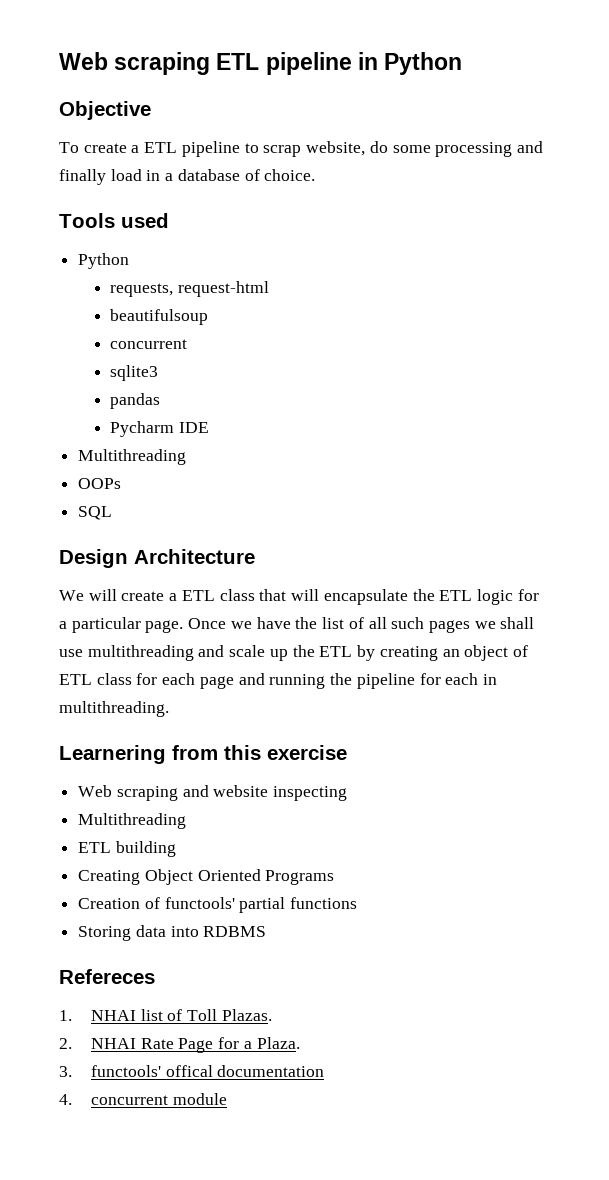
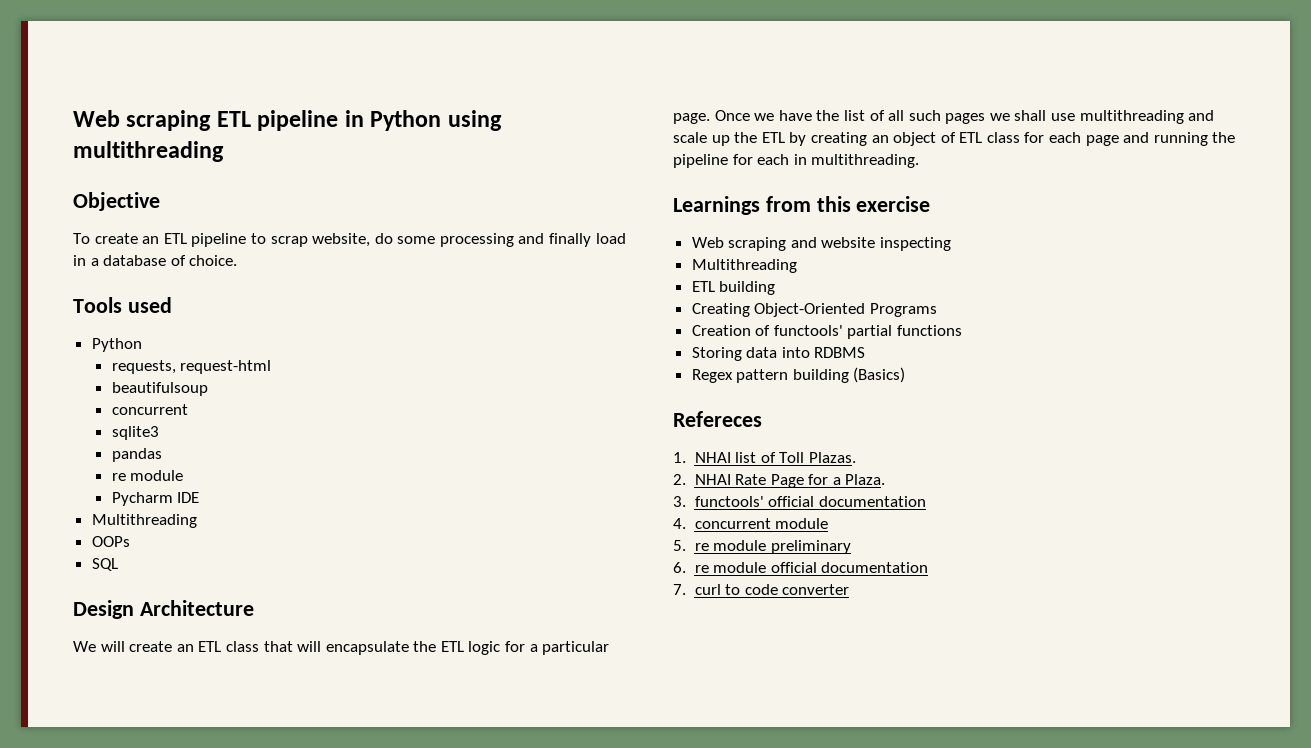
- Web scraping ETL pipeline in Python
+ Web scraping ETL pipeline in Python using multithreading
- To create a ETL pipeline to scrap website, do some processing and finally load in a database of choice.
+ To create an ETL pipeline to scrap website, do some processing and finally load in a database of choice.
  pandas
+ re module
- We will create a ETL class that will encapsulate the ETL logic for a particular page.
+ We will create an ETL class that will encapsulate the ETL logic for a particular page.
- Learnering from this exercise
+ Learnings from this exercise
- Creating Object Oriented Programs
+ Creating Object-Oriented Programs
+ Regex pattern building (Basics)
- 3. functools' offical documentation
+ 3. functools' official documentation
+ 5. re module preliminary
+ 6. re module official documentation
+ 7. curl to code converter

